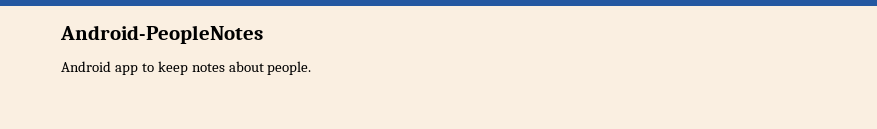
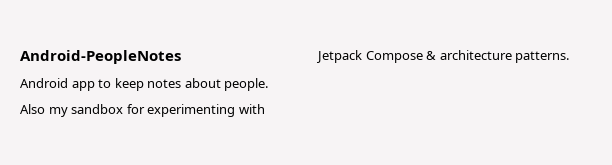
+ Also my sandbox for experimenting with Jetpack Compose & architecture patterns.

